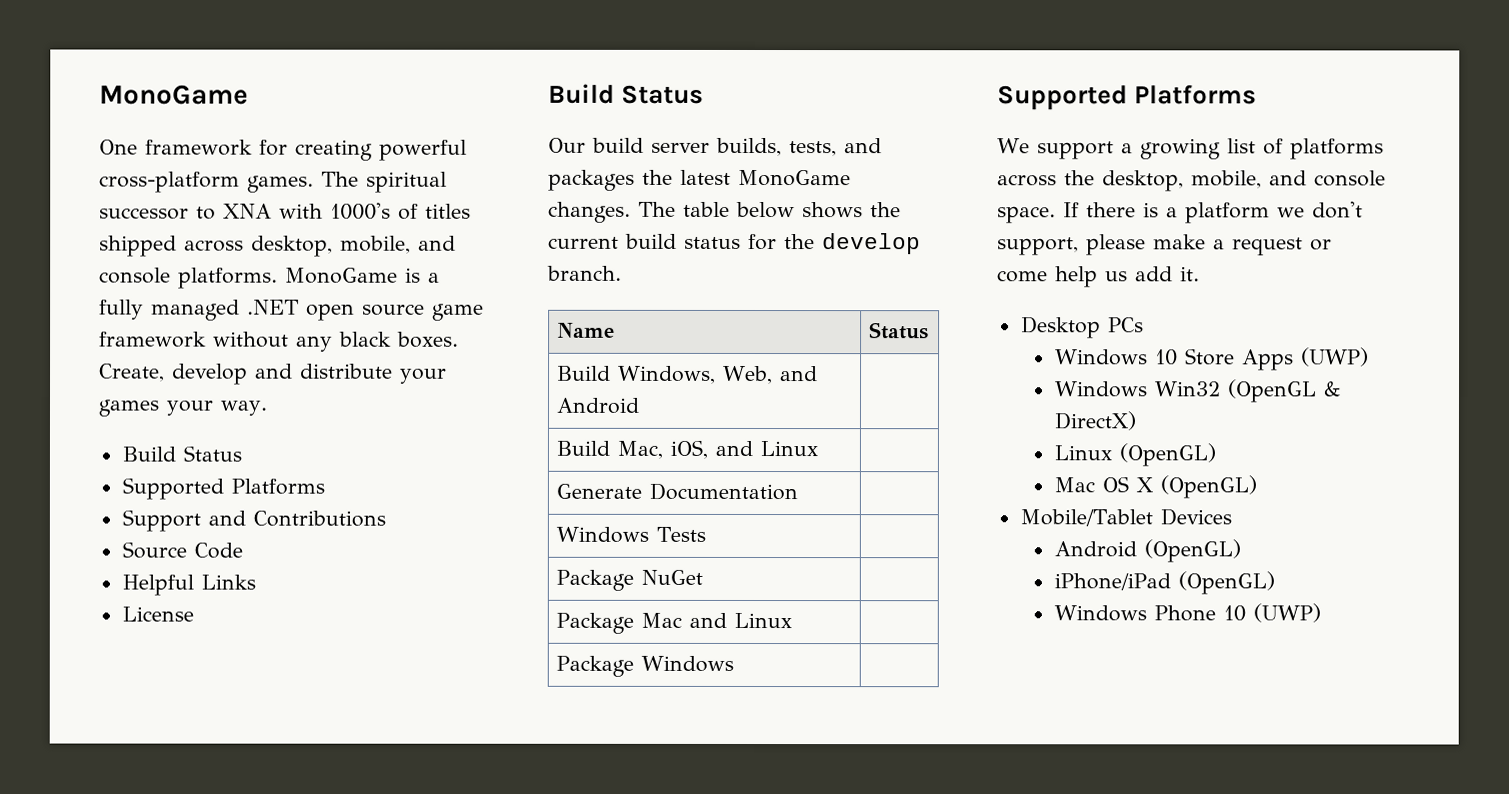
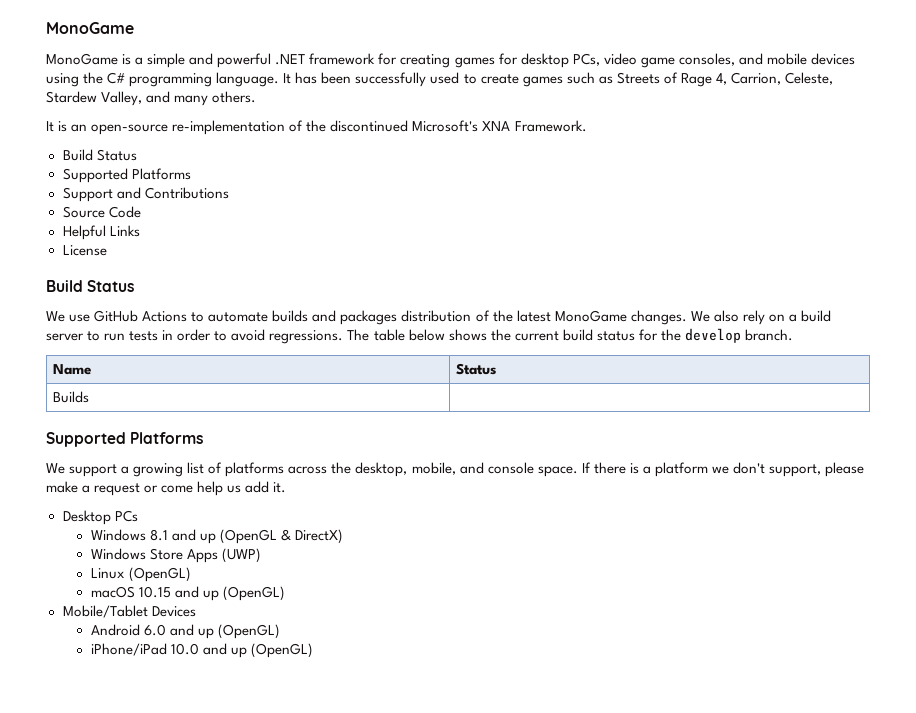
- One framework for creating powerful cross-platform games. The spiritual successor to XNA with 1000's of titles shipped across desktop, mobile, and console platforms. MonoGame is a fully managed .NET open source game framework without any black boxes. Create, develop and distribute your games your way.
+ MonoGame is a simple and powerful .NET framework for creating games for desktop PCs, video game consoles, and mobile devices using the C# programming language. It has been successfully used to create games such as Streets of Rage 4, Carrion, Celeste, Stardew Valley, and many others.
+ It is an open-source re-implementation of the discontinued Microsoft's XNA Framework.
- Our build server builds, tests, and packages the latest MonoGame changes.
+ We use GitHub Actions to automate builds and packages distribution of the latest MonoGame changes. We also rely on a build server to run tests in order to avoid regressions.
- Build Windows, Web, and Android |
- Build Mac, iOS, and Linux |
- Generate Documentation |
- Windows Tests |
- Package NuGet |
- Package Mac and Linux |
- Package Windows |
+ Builds |
- Windows 10 Store Apps (UWP)
- Windows Win32 (OpenGL & DirectX)
+ Windows 8.1 and up (OpenGL & DirectX)
+ Windows Store Apps (UWP)
  Linux (OpenGL)
- Mac OS X (OpenGL)
+ macOS 10.15 and up (OpenGL)
- Android (OpenGL)
+ Android 6.0 and up (OpenGL)
- iPhone/iPad (OpenGL)
- Windows Phone 10 (UWP)
+ iPhone/iPad 10.0 and up (OpenGL)

